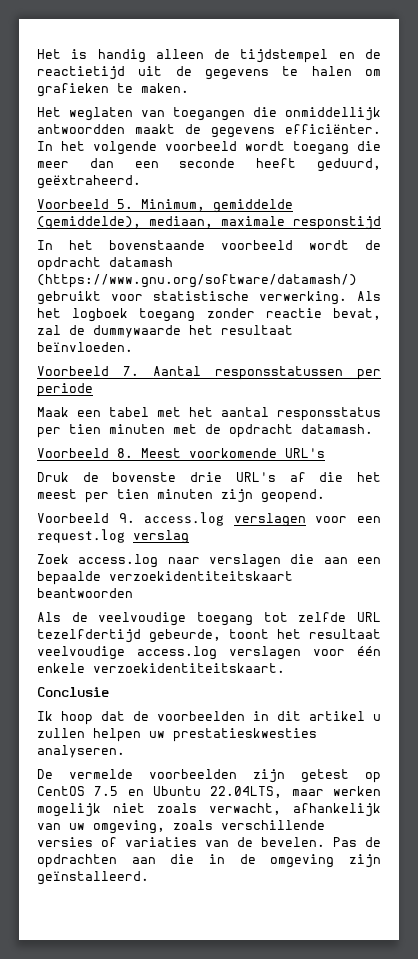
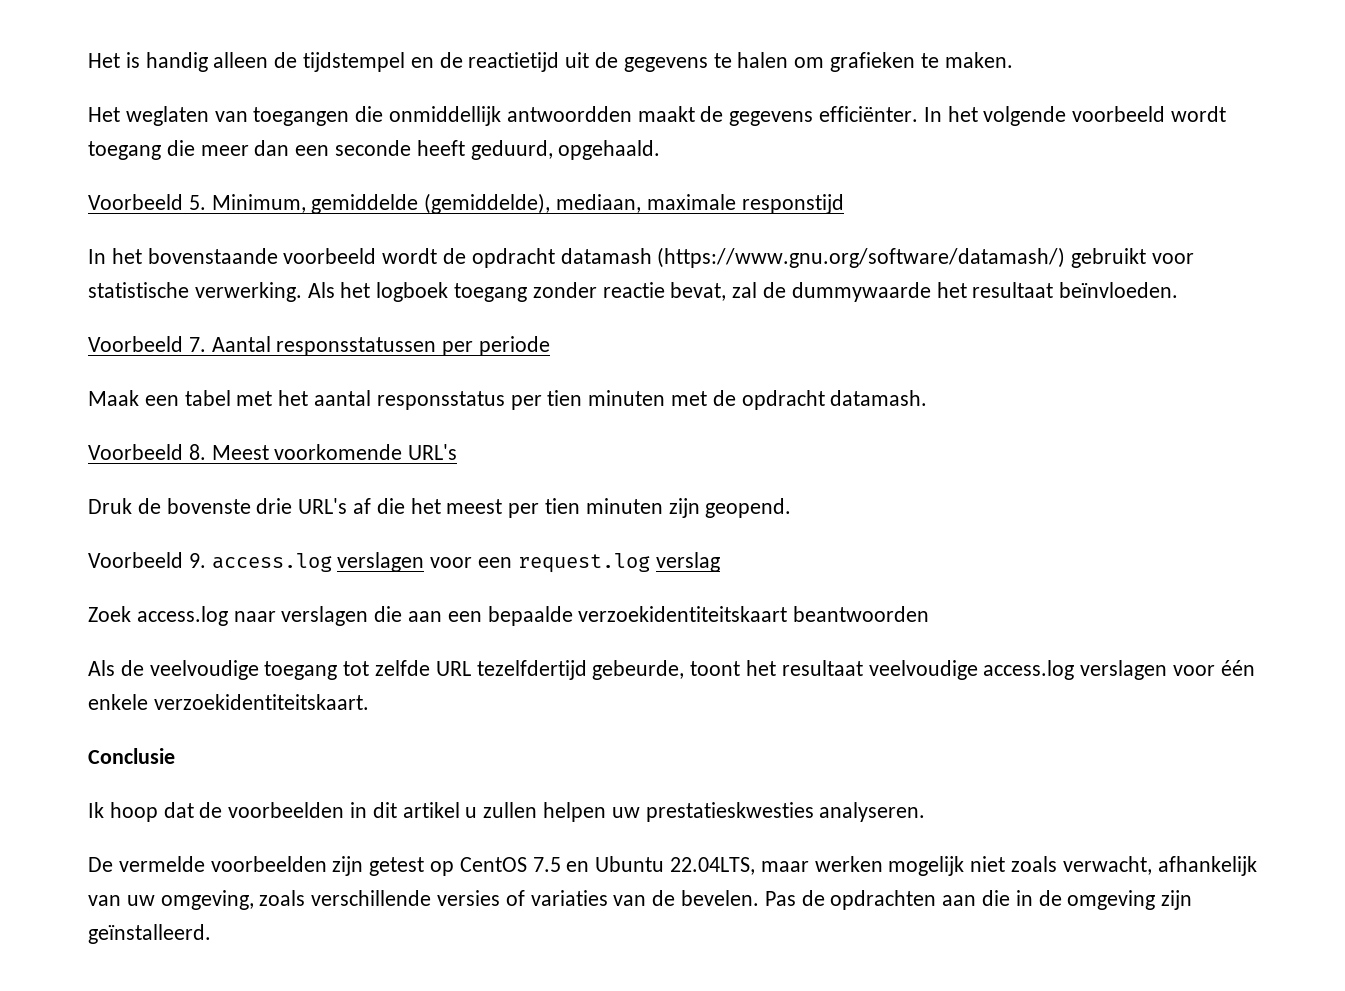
- In het volgende voorbeeld wordt toegang die meer dan een seconde heeft geduurd, geëxtraheerd.
+ In het volgende voorbeeld wordt toegang die meer dan een seconde heeft geduurd, opgehaald.

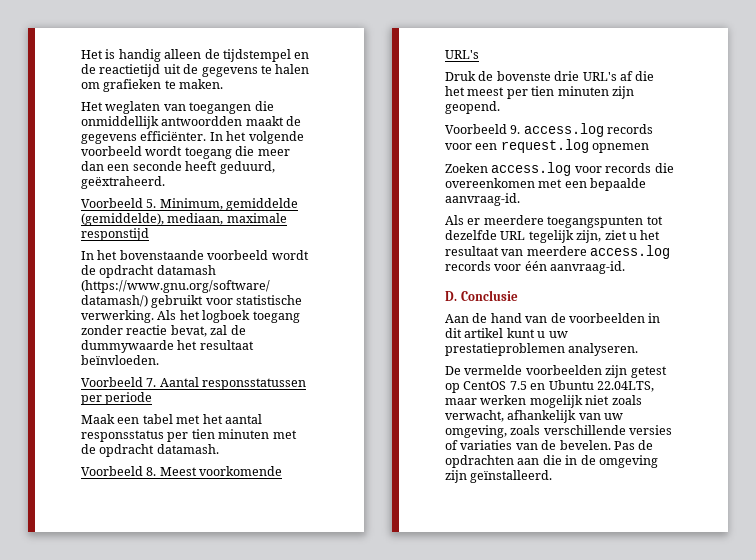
- In het volgende voorbeeld wordt toegang die meer dan een seconde heeft geduurd, opgehaald.
+ In het volgende voorbeeld wordt toegang die meer dan een seconde heeft geduurd, geëxtraheerd.
- Voorbeeld 9. access.log verslagen voor een request.log verslag
- Zoek access.log naar verslagen die aan een bepaalde verzoekidentiteitskaart beantwoorden
- Als de veelvoudige toegang tot zelfde URL tezelfdertijd gebeurde, toont het resultaat veelvoudige access.log verslagen voor één enkele verzoekidentiteitskaart.
- Conclusie
- Ik hoop dat de voorbeelden in dit artikel u zullen helpen uw prestatieskwesties analyseren.
+ Voorbeeld 9. access.log records voor een request.log opnemen
+ Zoeken access.log voor records die overeenkomen met een bepaalde aanvraag-id.
+ Als er meerdere toegangspunten tot dezelfde URL tegelijk zijn, ziet u het resultaat van meerdere access.log records voor één aanvraag-id.
+ D. Conclusie
+ Aan de hand van de voorbeelden in dit artikel kunt u uw prestatieproblemen analyseren.

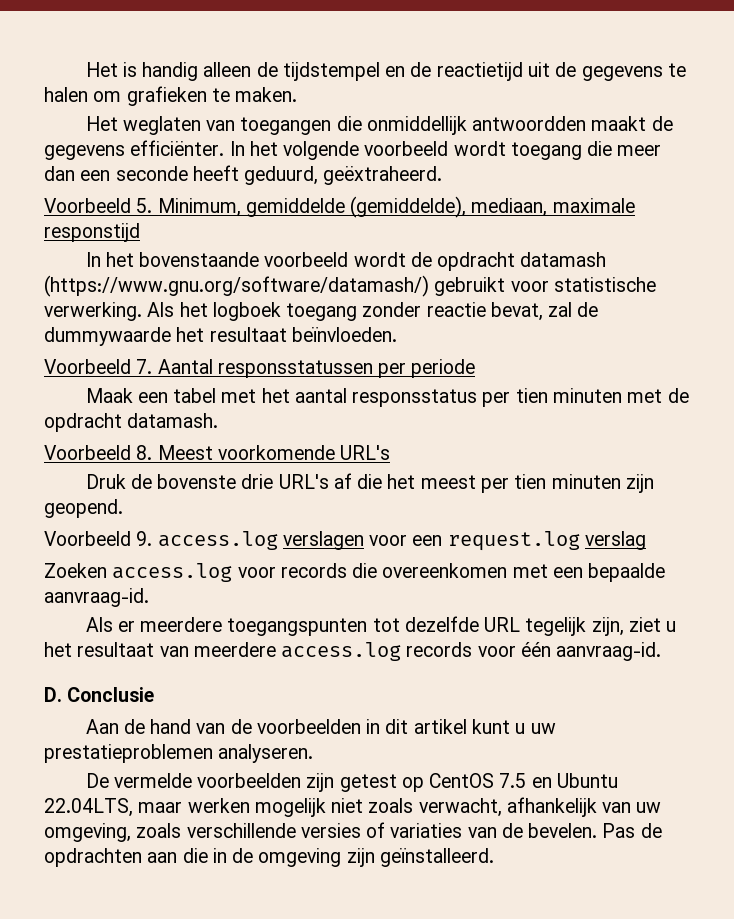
- Voorbeeld 9. access.log records voor een request.log opnemen
+ Voorbeeld 9. access.log verslagen voor een request.log verslag

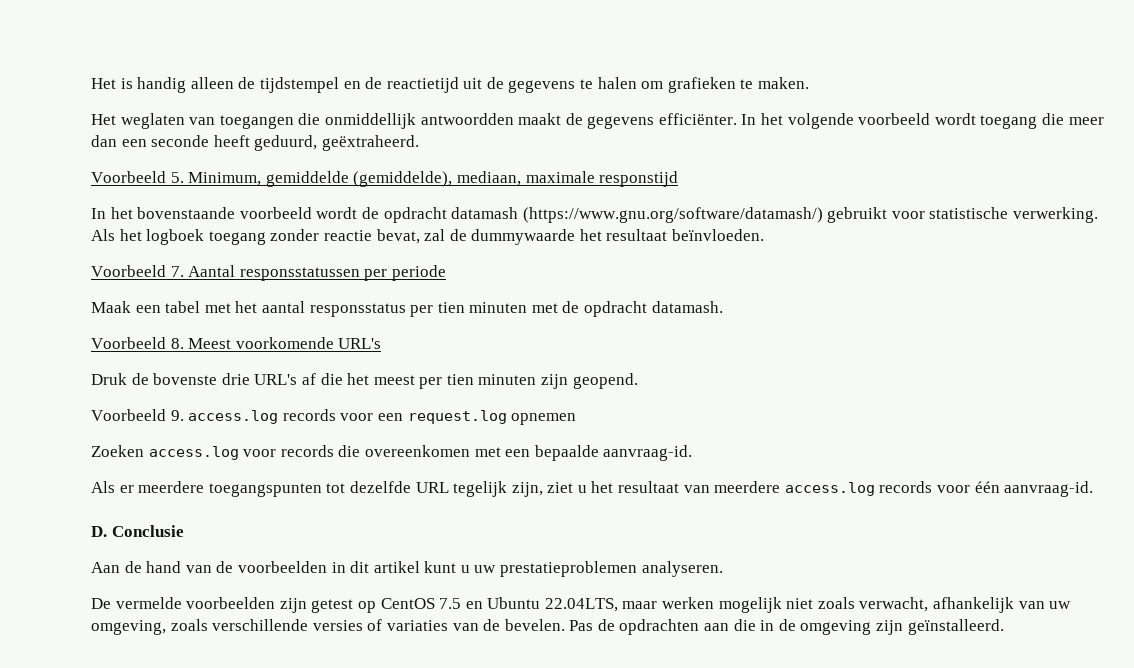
- Voorbeeld 9. access.log verslagen voor een request.log verslag
+ Voorbeeld 9. access.log records voor een request.log opnemen

